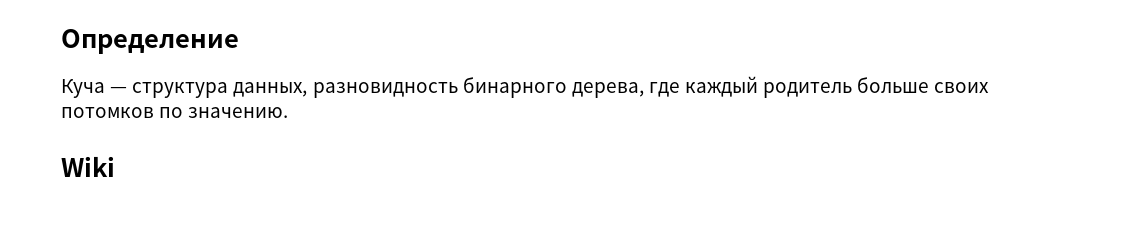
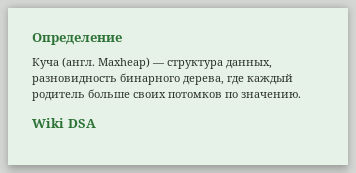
- Куча — структура данных, разновидность бинарного дерева, где каждый родитель больше своих потомков по значению.
+ Куча (англ. Maxheap) — структура данных, разновидность бинарного дерева, где каждый родитель больше своих потомков по значению.
- Wiki
+ Wiki DSA

